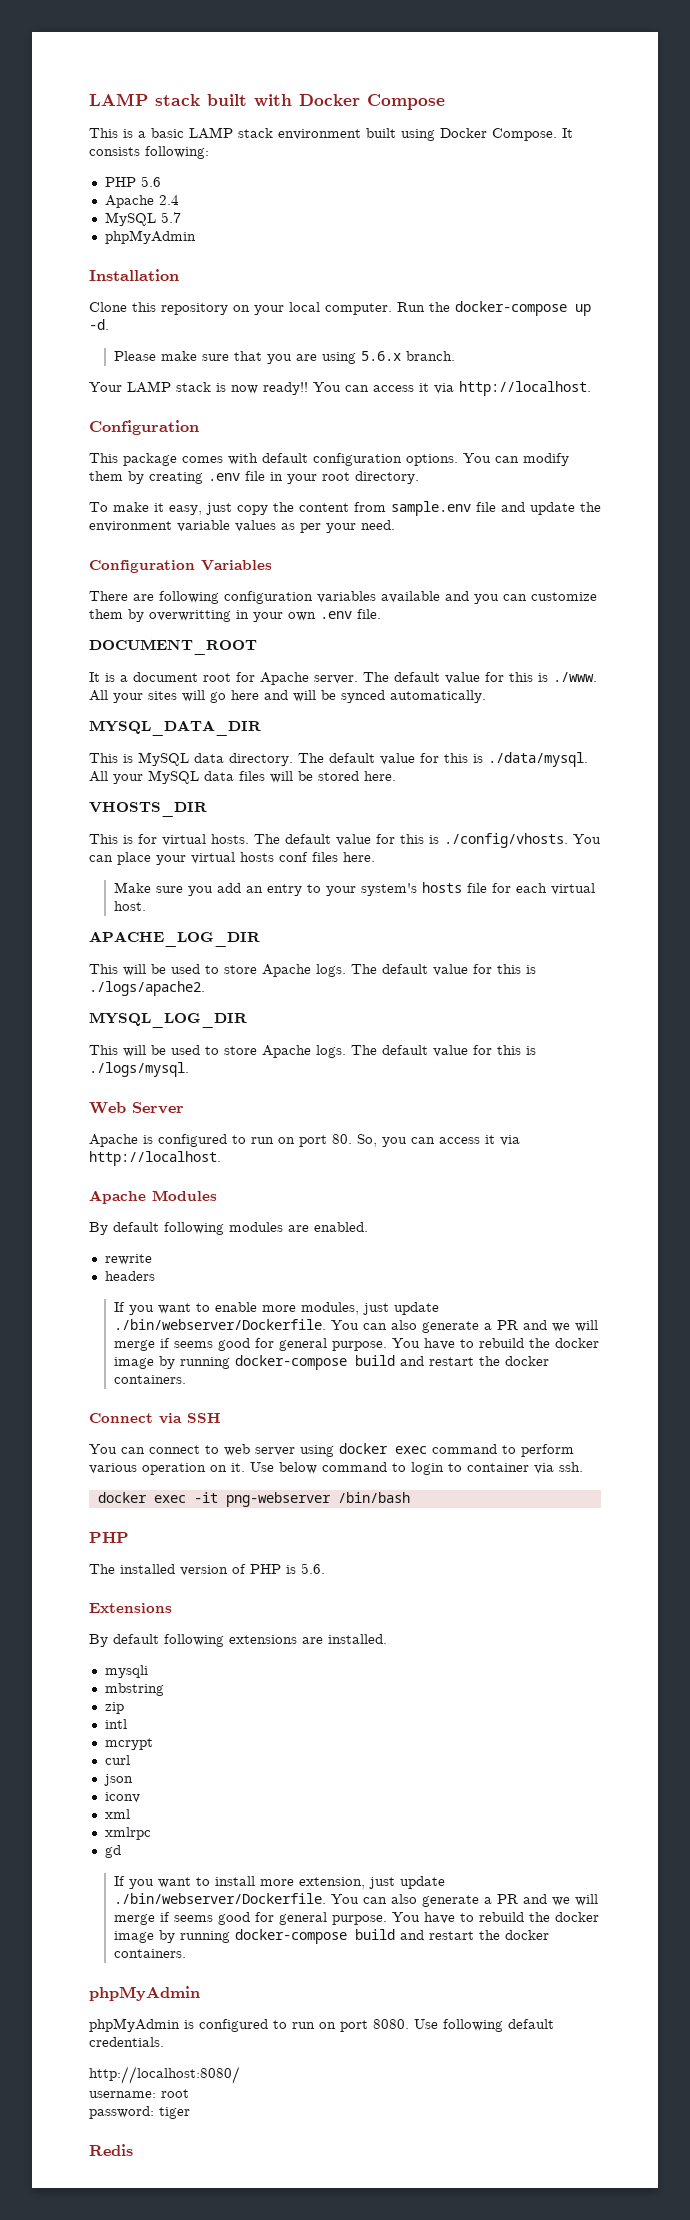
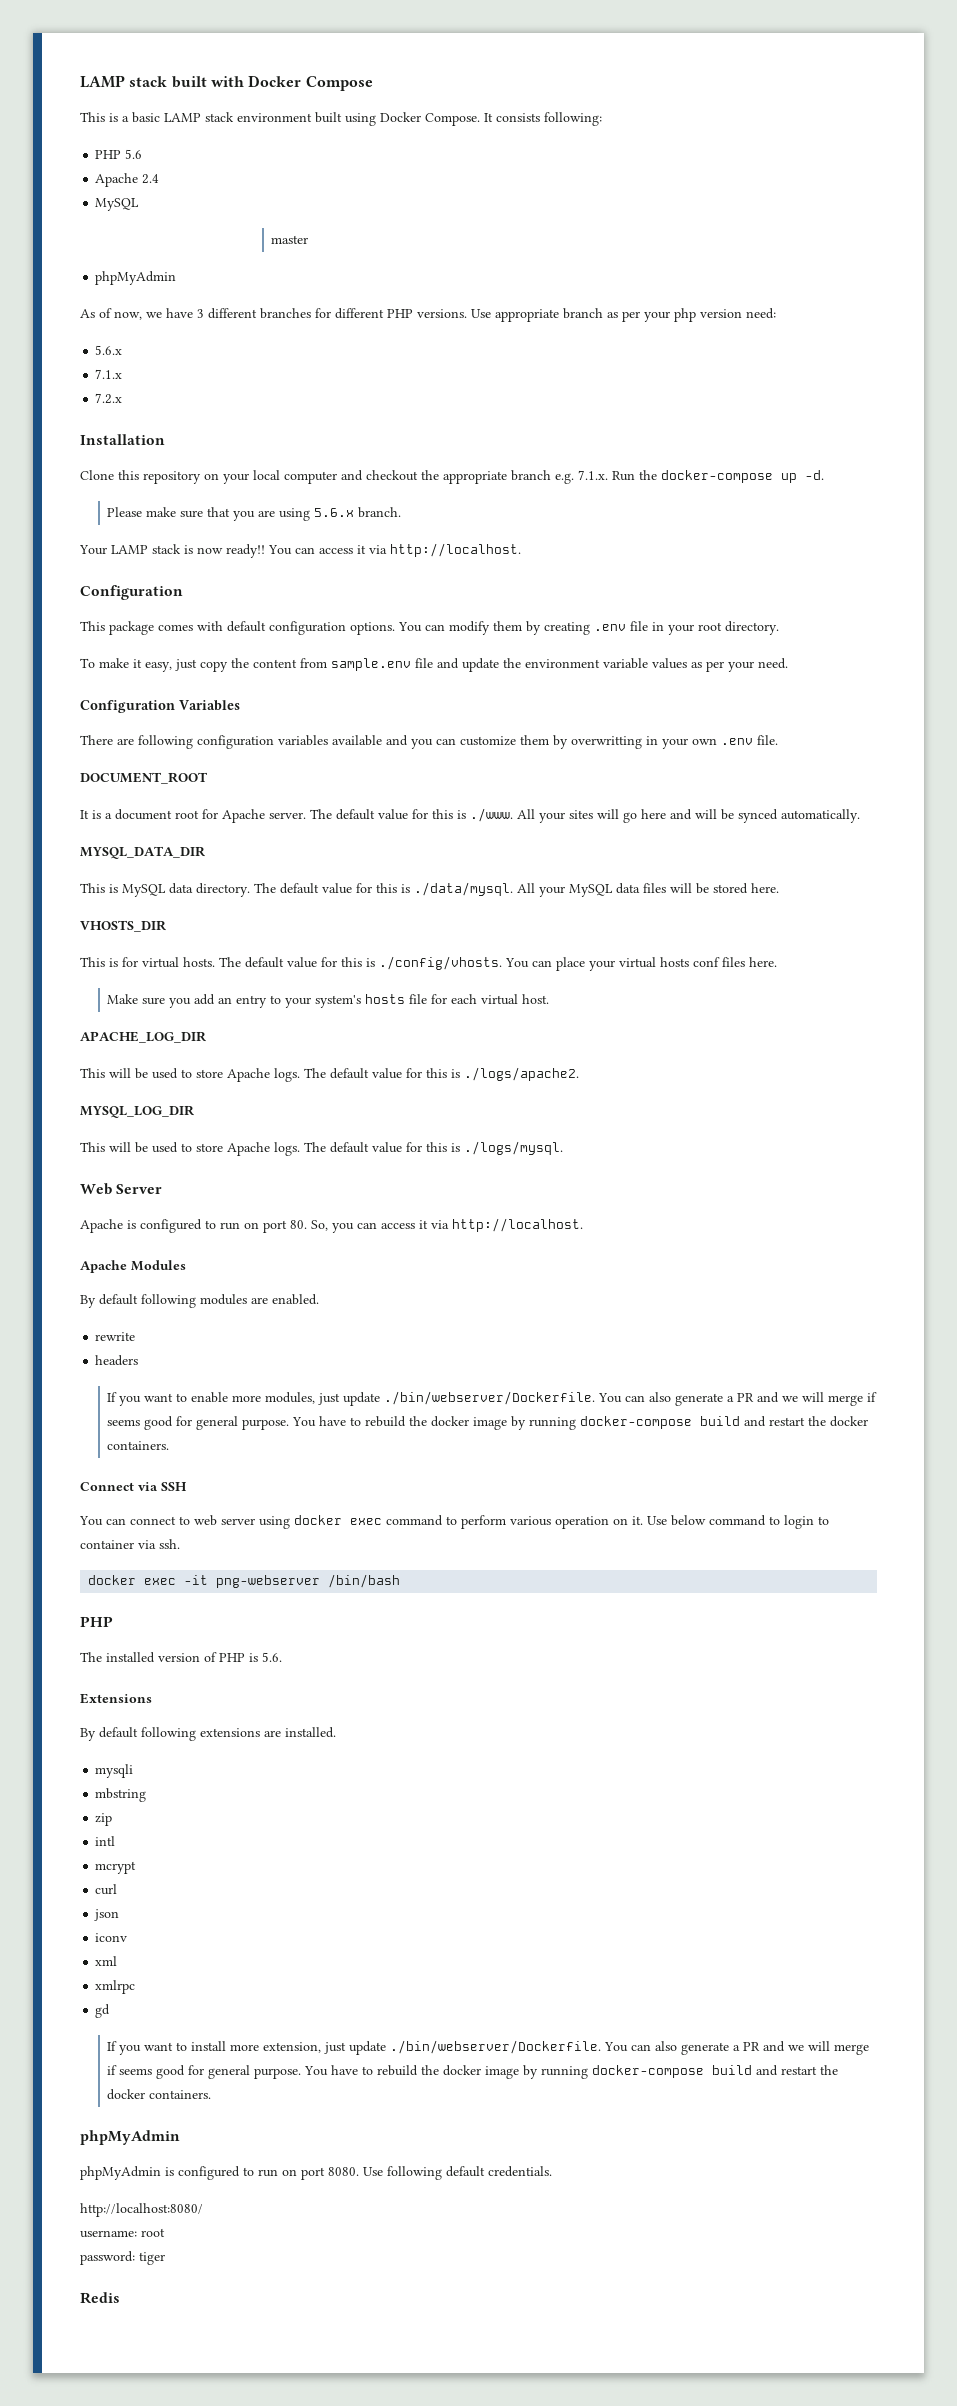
  Apache 2.4
- MySQL 5.7
+ MySQL
+ master
  phpMyAdmin
+ As of now, we have 3 different branches for different PHP versions. Use appropriate branch as per your php version need:
+ 5.6.x
+ 7.1.x
+ 7.2.x
- Clone this repository on your local computer. Run the docker-compose up -d.
+ Clone this repository on your local computer and checkout the appropriate branch e.g. 7.1.x. Run the docker-compose up -d.

